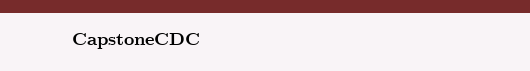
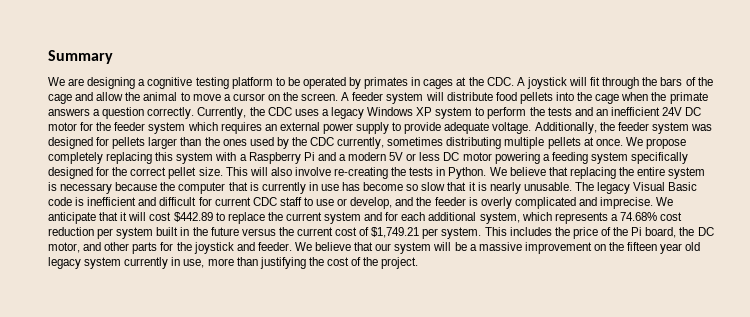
- CapstoneCDC
+ Summary
+ We are designing a cognitive testing platform to be operated by primates in cages at the CDC. A joystick will fit through the bars of the cage and allow the animal to move a cursor on the screen. A feeder system will distribute food pellets into the cage when the primate answers a question correctly. Currently, the CDC uses a legacy Windows XP system to perform the tests and an inefficient 24V DC motor for the feeder system which requires an external power supply to provide adequate voltage. Additionally, the feeder system was designed for pellets larger than the ones used by the CDC currently, sometimes distributing multiple pellets at once. We propose completely replacing this system with a Raspberry Pi and a modern 5V or less DC motor powering a feeding system specifically designed for the correct pellet size. This will also involve re-creating the tests in Python. We believe that replacing the entire system is necessary because the computer that is currently in use has become so slow that it is nearly unusable. The legacy Visual Basic code is inefficient and difficult for current CDC staff to use or develop, and the feeder is overly complicated and imprecise. We anticipate that it will cost $442.89 to replace the current system and for each additional system, which represents a 74.68% cost reduction per system built in the future versus the current cost of $1,749.21 per system. This includes the price of the Pi board, the DC motor, and other parts for the joystick and feeder. We believe that our system will be a massive improvement on the fifteen year old legacy system currently in use, more than justifying the cost of the project.

